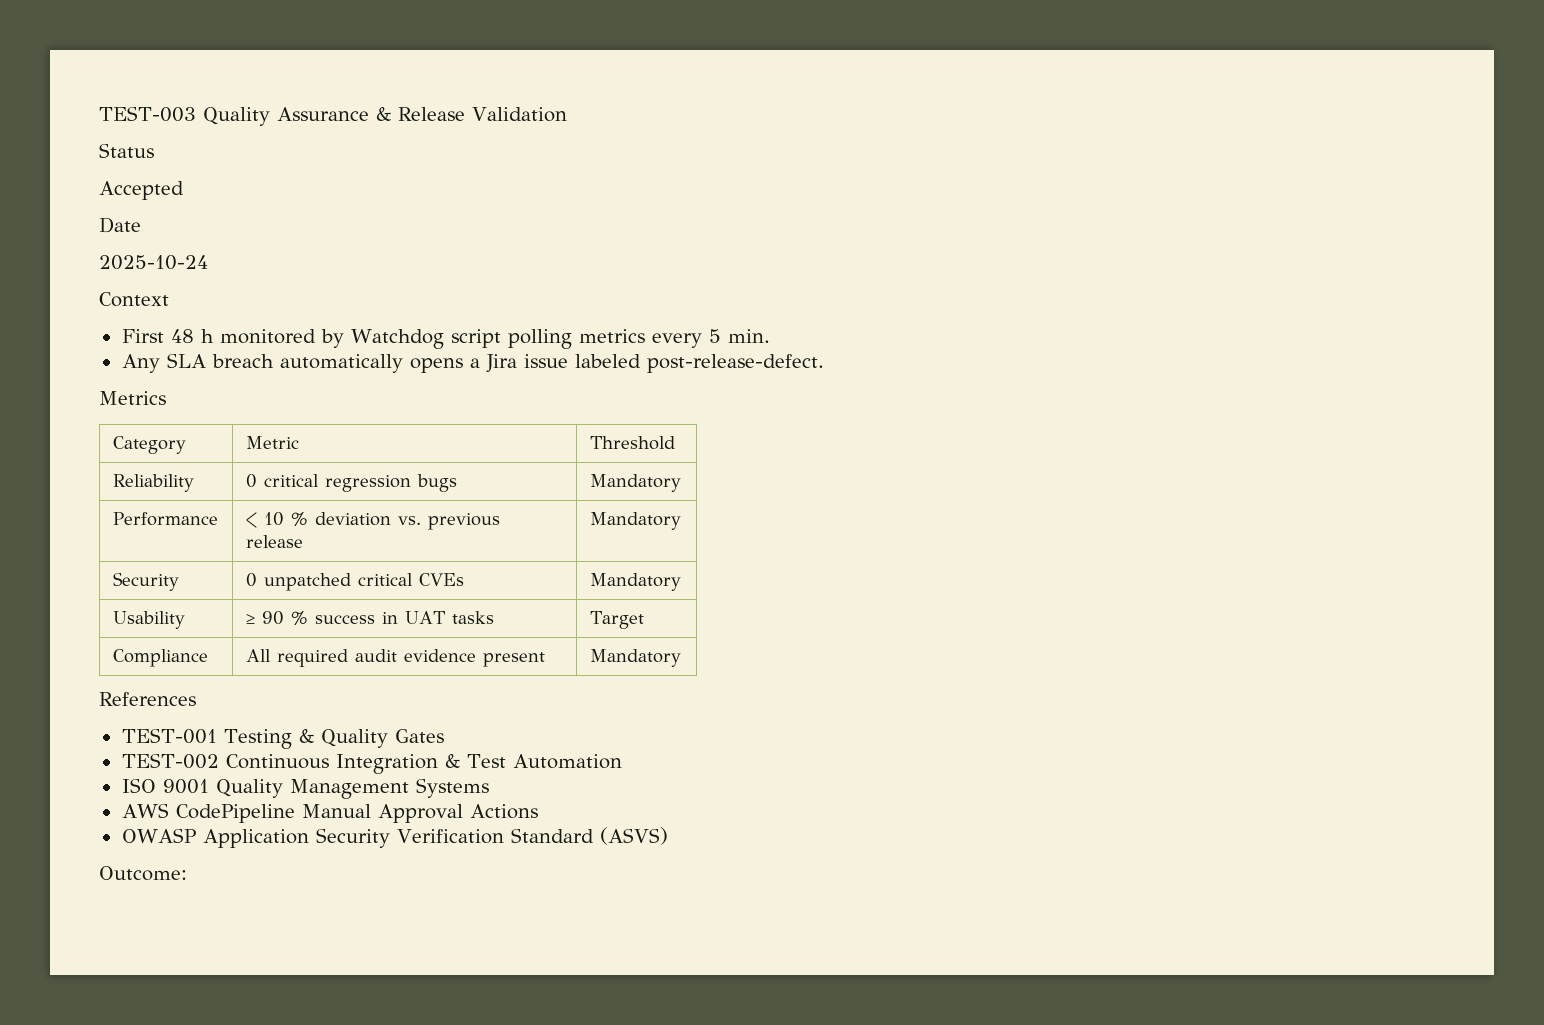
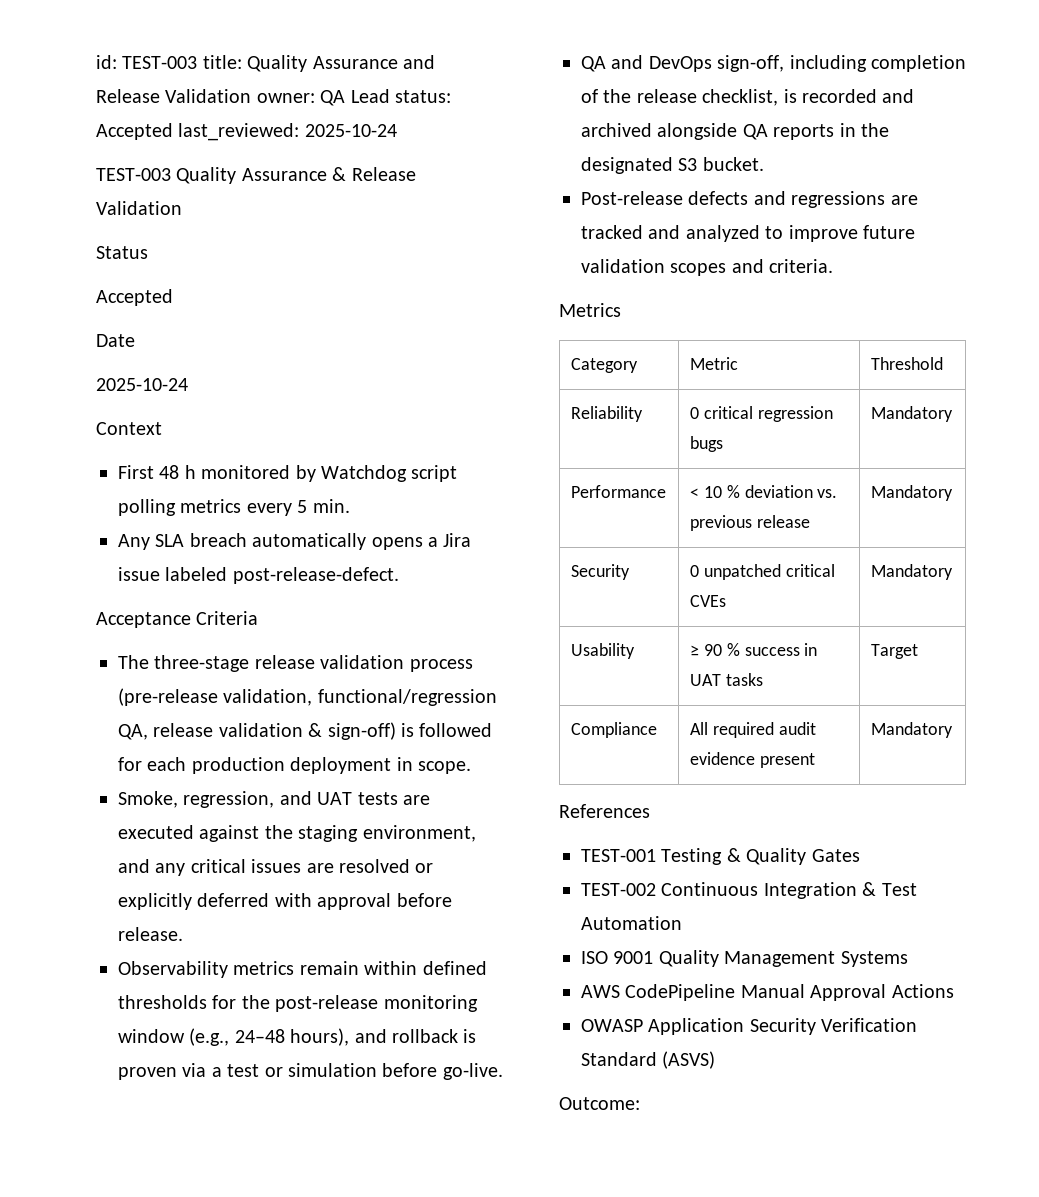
+ id: TEST-003 title: Quality Assurance and Release Validation owner: QA Lead status: Accepted last_reviewed: 2025-10-24
+ Acceptance Criteria
+ The three-stage release validation process (pre-release validation, functional/regression QA, release validation & sign-off) is followed for each production deployment in scope.
+ Smoke, regression, and UAT tests are executed against the staging environment, and any critical issues are resolved or explicitly deferred with approval before release.
+ Observability metrics remain within defined thresholds for the post-release monitoring window (e.g., 24–48 hours), and rollback is proven via a test or simulation before go-live.
+ QA and DevOps sign-off, including completion of the release checklist, is recorded and archived alongside QA reports in the designated S3 bucket.
+ Post-release defects and regressions are tracked and analyzed to improve future validation scopes and criteria.

